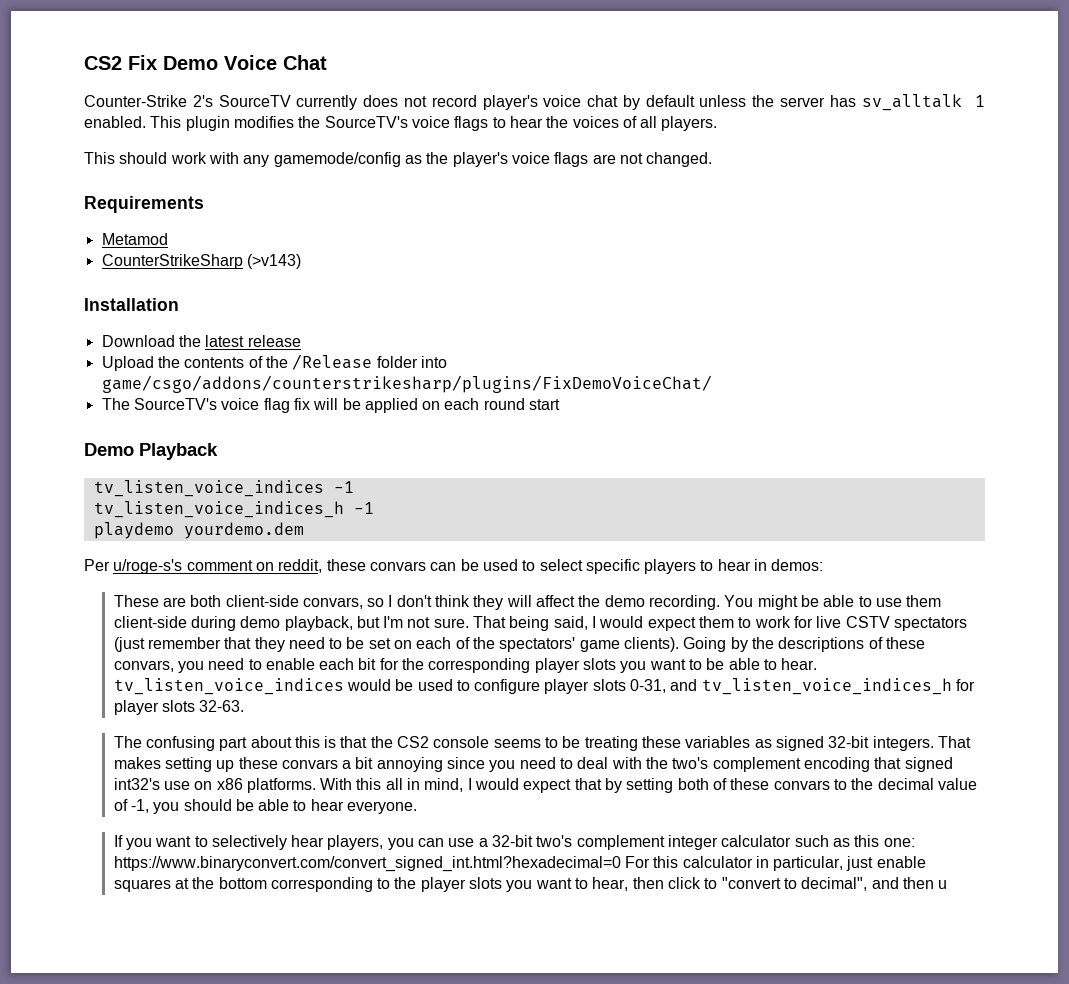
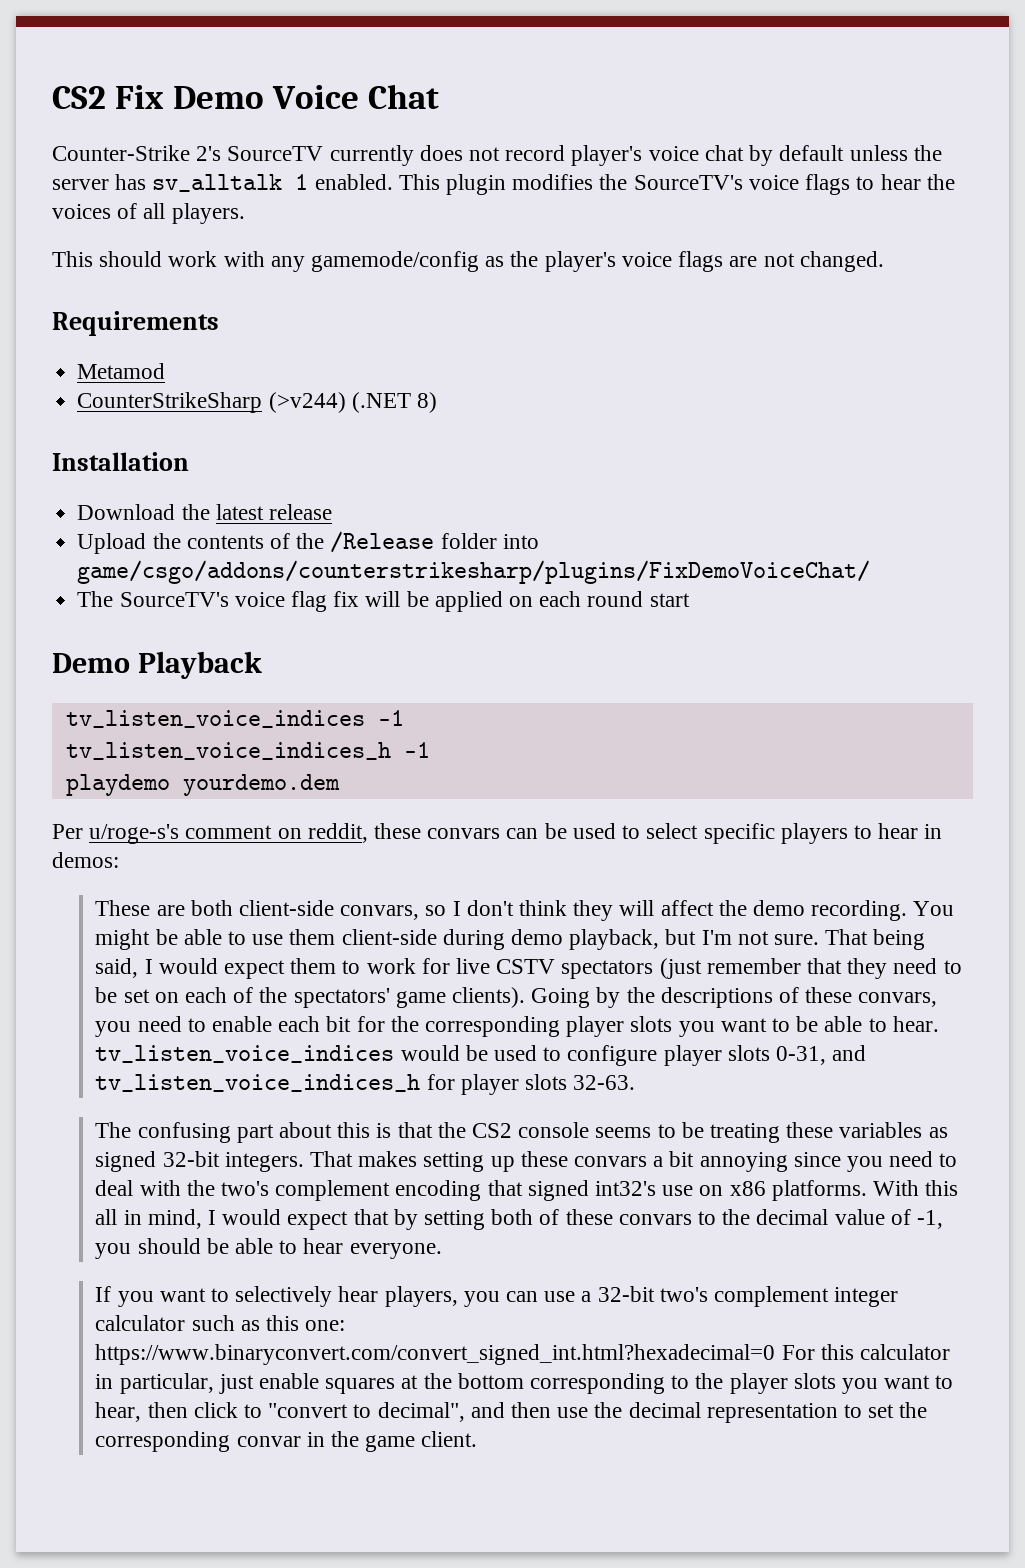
- CounterStrikeSharp (>v143)
+ CounterStrikeSharp (>v244) (.NET 8)
- If you want to selectively hear players, you can use a 32-bit two's complement integer calculator such as this one: https://www.binaryconvert.com/convert_signed_int.html?hexadecimal=0 For this calculator in particular, just enable squares at the bottom corresponding to the player slots you want to hear, then click to "convert to decimal", and then u
+ If you want to selectively hear players, you can use a 32-bit two's complement integer calculator such as this one: https://www.binaryconvert.com/convert_signed_int.html?hexadecimal=0 For this calculator in particular, just enable squares at the bottom corresponding to the player slots you want to hear, then click to "convert to decimal", and then use the decimal representation to set the corresponding convar in the game client.

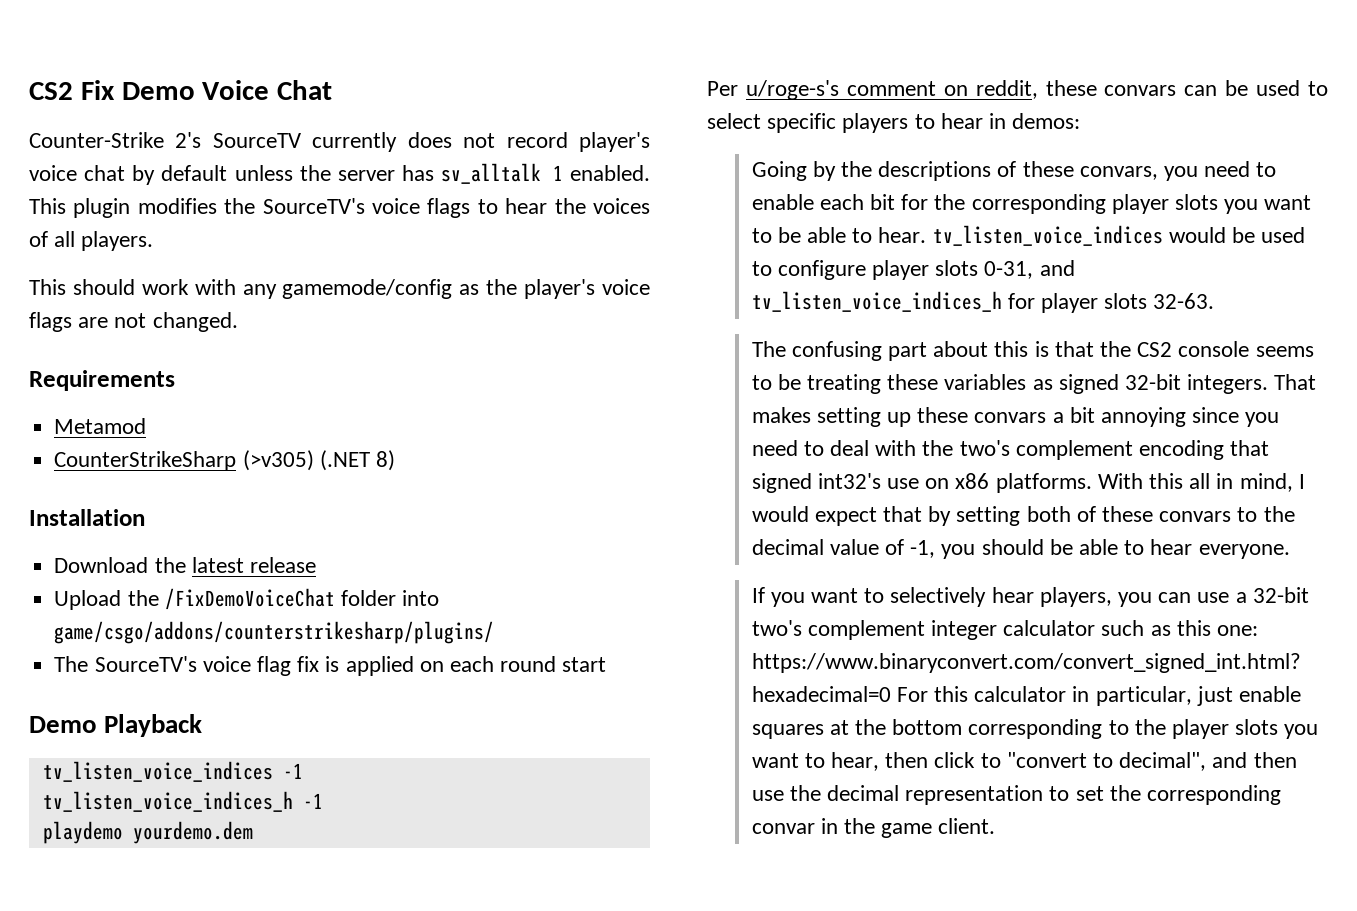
- CounterStrikeSharp (>v244) (.NET 8)
+ CounterStrikeSharp (>v305) (.NET 8)
- Upload the contents of the /Release folder into game/csgo/addons/counterstrikesharp/plugins/FixDemoVoiceChat/
+ Upload the /FixDemoVoiceChat folder into game/csgo/addons/counterstrikesharp/plugins/
- The SourceTV's voice flag fix will be applied on each round start
+ The SourceTV's voice flag fix is applied on each round start
- These are both client-side convars, so I don't think they will affect the demo recording. You might be able to use them client-side during demo playback, but I'm not sure. That being said, I would expect them to work for live CSTV spectators (just remember that they need to be set on each of the spectators' game clients).

